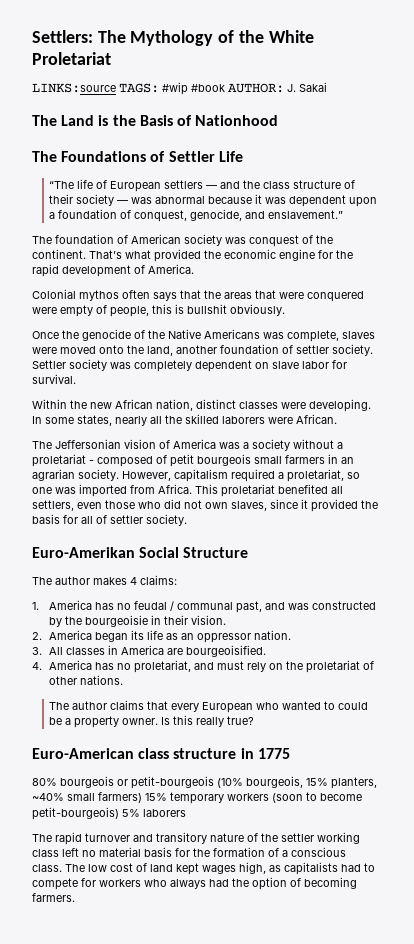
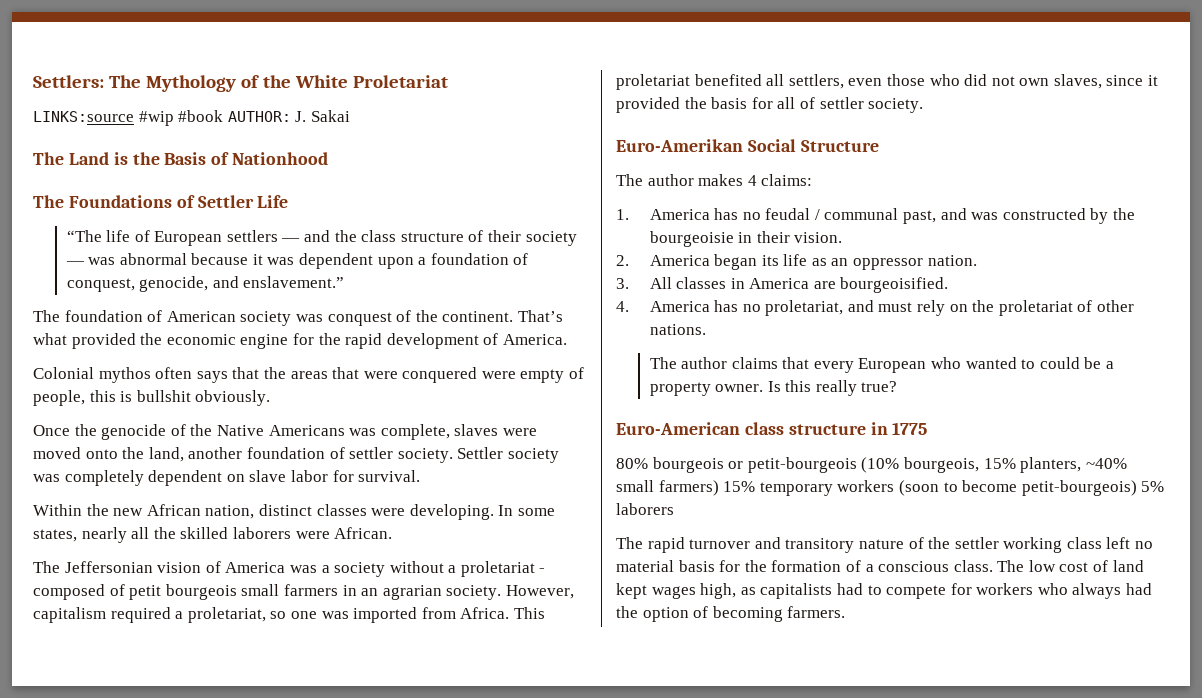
- LINKS:source TAGS: #wip #book AUTHOR: J. Sakai
+ LINKS:source #wip #book AUTHOR: J. Sakai

